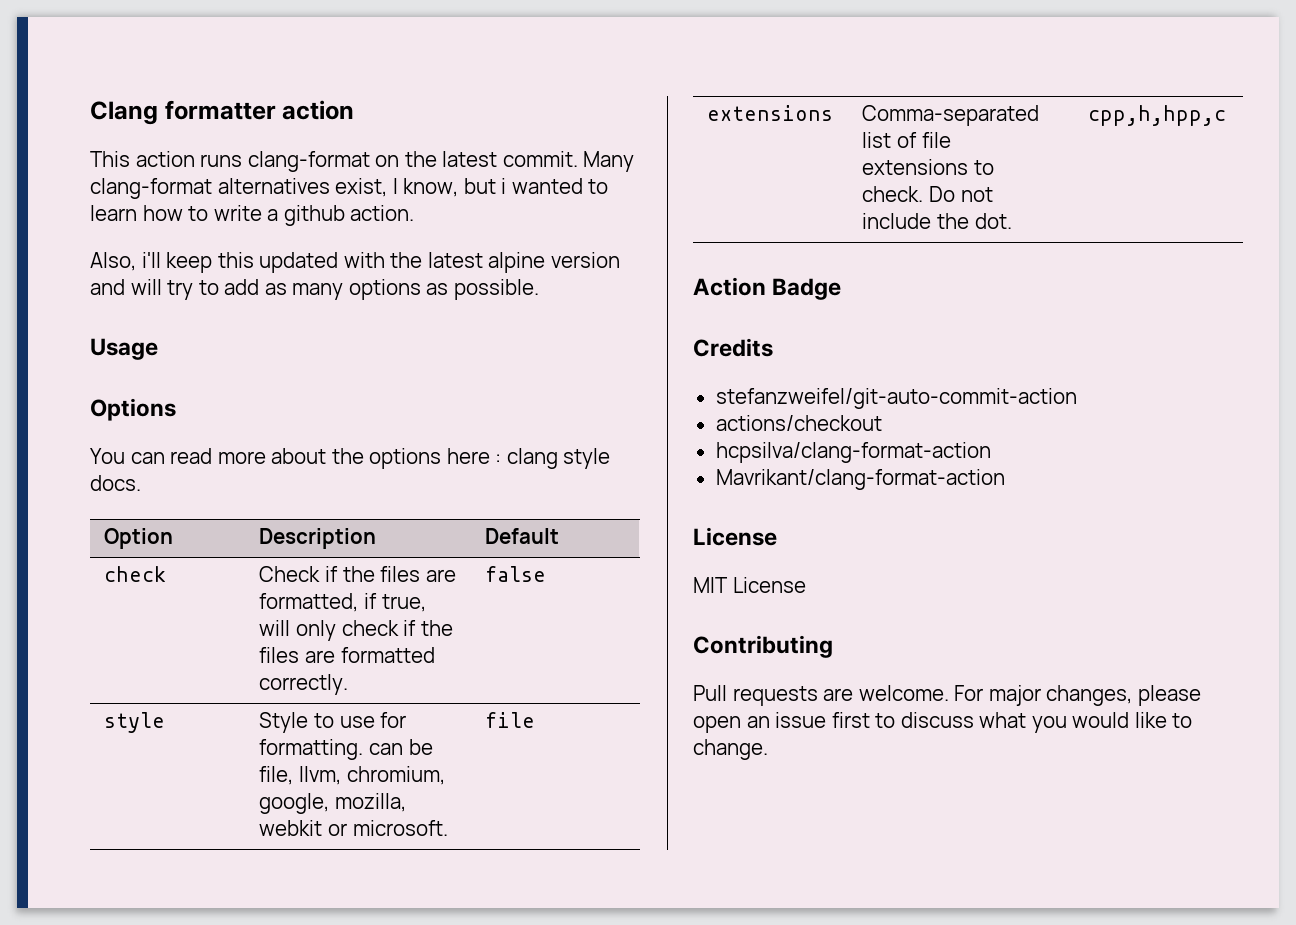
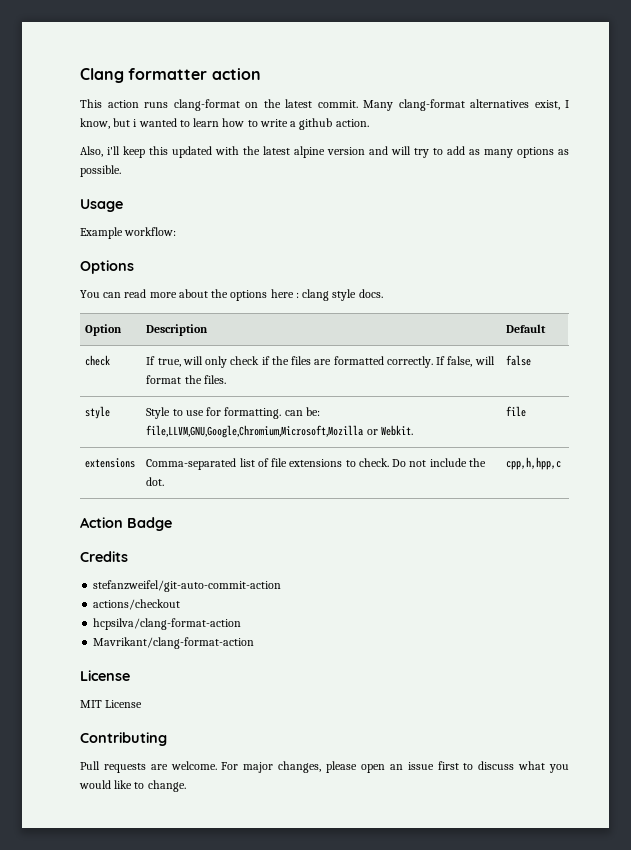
+ Example workflow:
- check | Check if the files are formatted, if true, will only check if the files are formatted correctly. | false
+ check | If true, will only check if the files are formatted correctly. If false, will format the files. | false
- style | Style to use for formatting. can be file, llvm, chromium, google, mozilla, webkit or microsoft. | file
+ style | Style to use for formatting. can be: file,LLVM,GNU,Google,Chromium,Microsoft,Mozilla or Webkit. | file

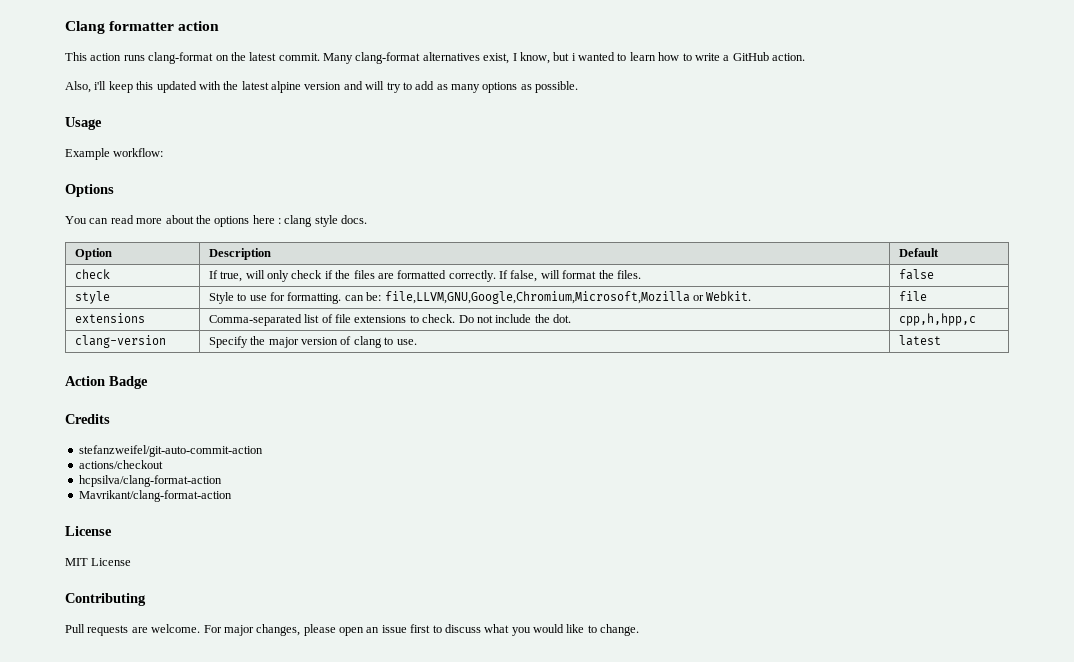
- Many clang-format alternatives exist, I know, but i wanted to learn how to write a github action.
+ Many clang-format alternatives exist, I know, but i wanted to learn how to write a GitHub action.
+ clang-version | Specify the major version of clang to use. | latest

